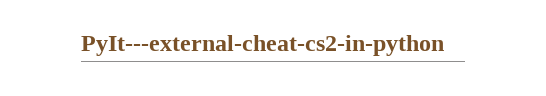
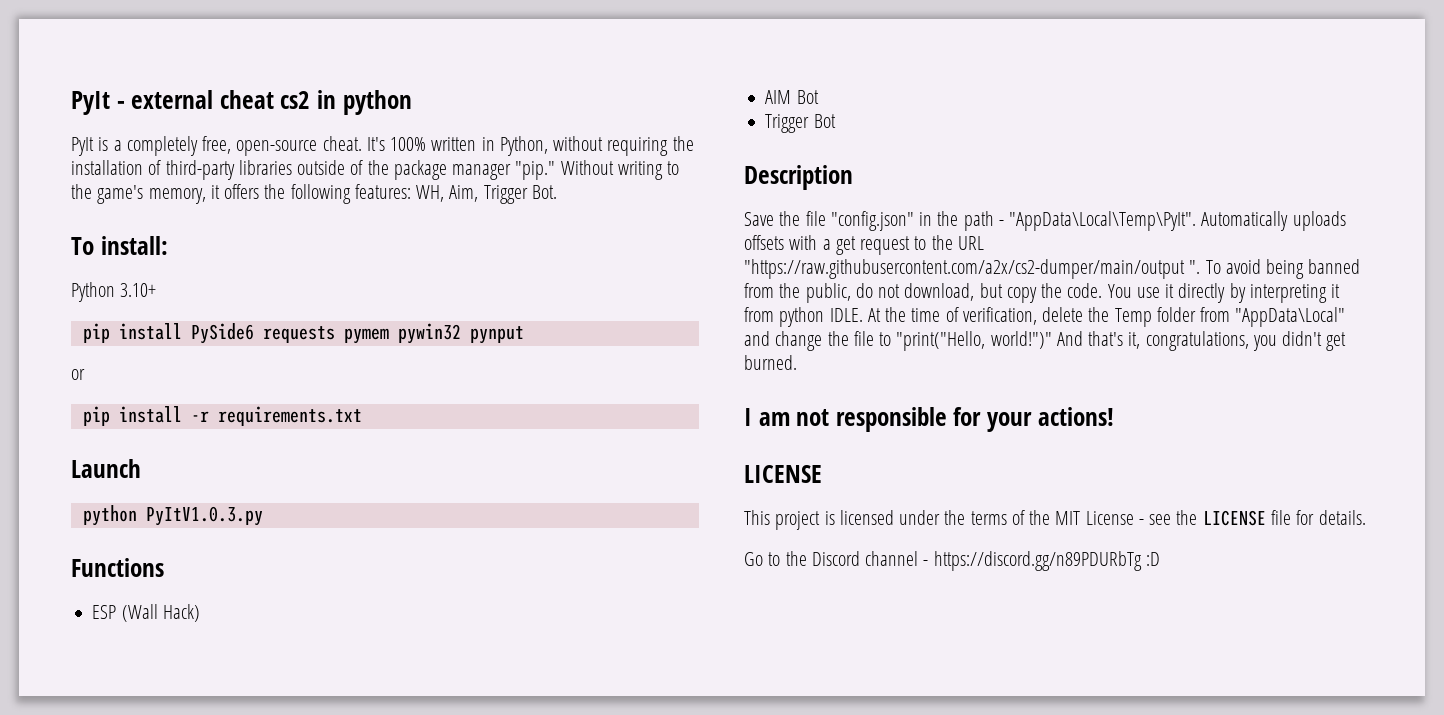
- PyIt---external-cheat-cs2-in-python
+ PyIt - external cheat cs2 in python
+ PyIt is a completely free, open-source cheat. It's 100% written in Python, without requiring the installation of third-party libraries outside of the package manager "pip." Without writing to the game's memory, it offers the following features: WH, Aim, Trigger Bot.
+ To install:
+ Python 3.10+
+ pip install PySide6 requests pymem pywin32 pynput
+ or
+ pip install -r requirements.txt
+ Launch
+ python PyItV1.0.3.py
+ Functions
+ ESP (Wall Hack)
+ AIM Bot
+ Trigger Bot
+ Description
+ Save the file "config.json" in the path - "AppData\Local\Temp\PyIt". Automatically uploads offsets with a get request to the URL "https://raw.githubusercontent.com/a2x/cs2-dumper/main/output ". To avoid being banned from the public, do not download, but copy the code. You use it directly by interpreting it from python IDLE. At the time of verification, delete the Temp folder from "AppData\Local" and change the file to "print("Hello, world!")" And that's it, congratulations, you didn't get burned.
+ I am not responsible for your actions!
+ LICENSE
+ This project is licensed under the terms of the MIT License - see the LICENSE file for details.
+ Go to the Discord channel - https://discord.gg/n89PDURbTg :D

